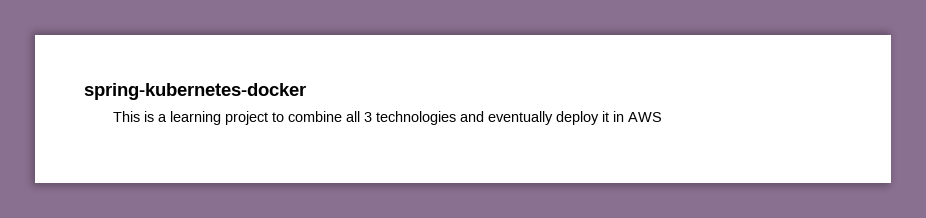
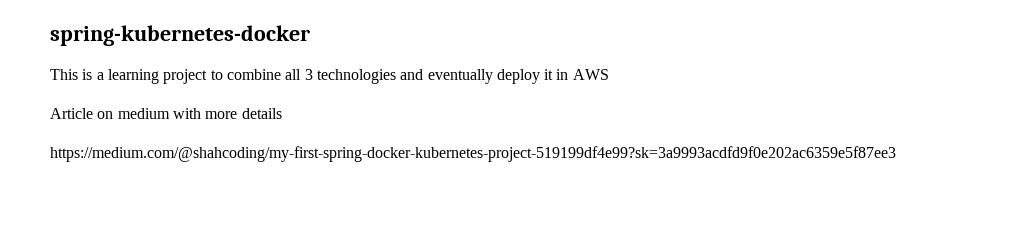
+ Article on medium with more details
+ https://medium.com/@shahcoding/my-first-spring-docker-kubernetes-project-519199df4e99?sk=3a9993acdfd9f0e202ac6359e5f87ee3

